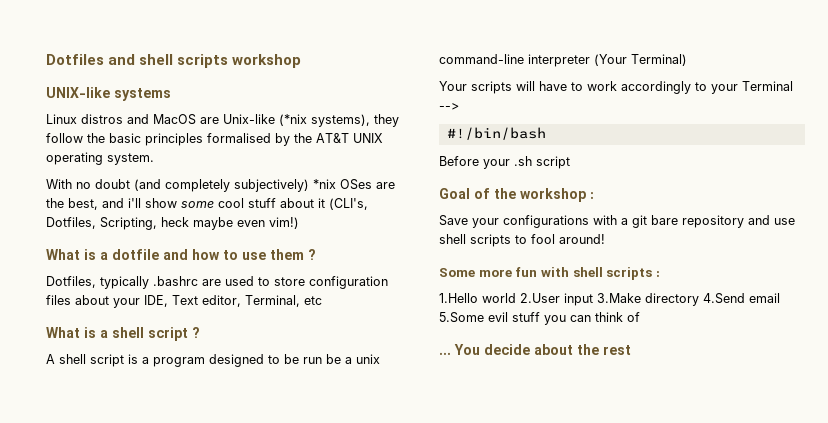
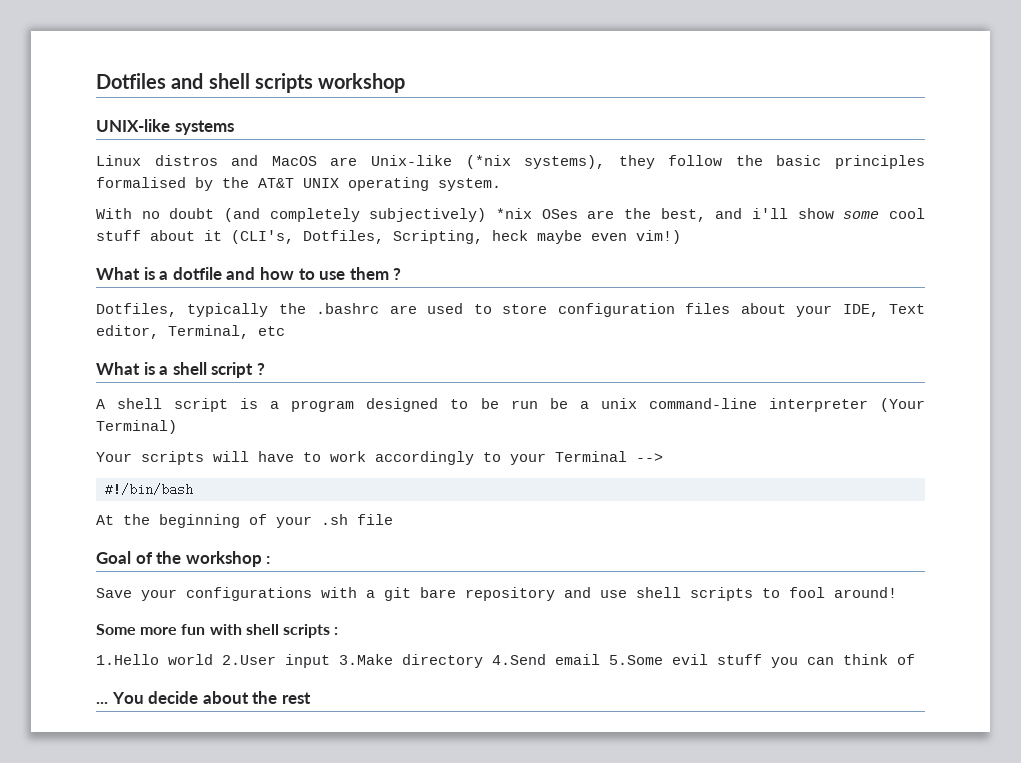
- Dotfiles, typically .bashrc are used to store configuration files about your IDE, Text editor, Terminal, etc
+ Dotfiles, typically the .bashrc are used to store configuration files about your IDE, Text editor, Terminal, etc
- Before your .sh script
+ At the beginning of your .sh file

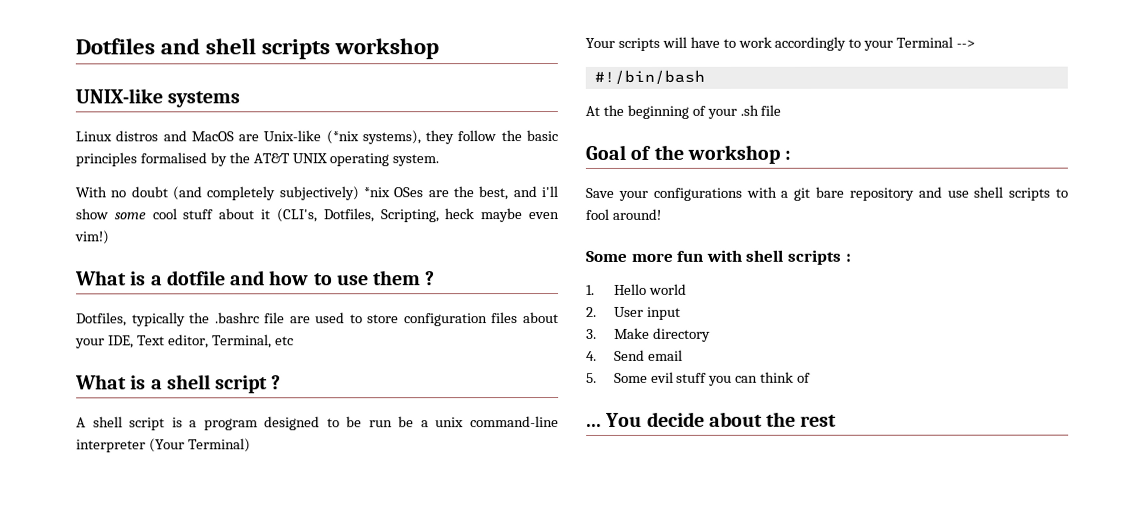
- Dotfiles, typically the .bashrc are used to store configuration files about your IDE, Text editor, Terminal, etc
+ Dotfiles, typically the .bashrc file are used to store configuration files about your IDE, Text editor, Terminal, etc
- 1.Hello world 2.User input 3.Make directory 4.Send email 5.Some evil stuff you can think of
+ 1. Hello world
+ 2. User input
+ 3. Make directory
+ 4. Send email
+ 5. Some evil stuff you can think of

